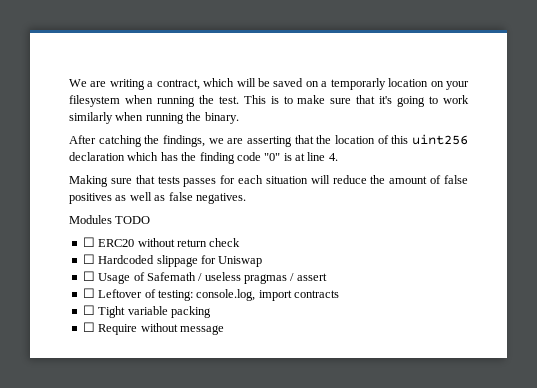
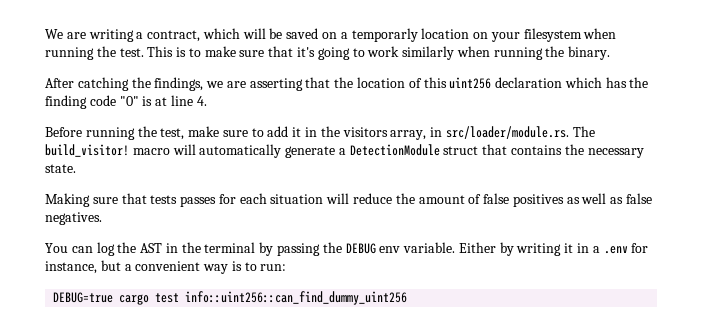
+ Before running the test, make sure to add it in the visitors array, in src/loader/module.rs. The build_visitor! macro will automatically generate a DetectionModule struct that contains the necessary state.
- Modules TODO
- ☐ ERC20 without return check
- ☐ Hardcoded slippage for Uniswap
- ☐ Usage of Safemath / useless pragmas / assert
- ☐ Leftover of testing: console.log, import contracts
- ☐ Tight variable packing
- ☐ Require without message
+ You can log the AST in the terminal by passing the DEBUG env variable. Either by writing it in a .env for instance, but a convenient way is to run:
+ DEBUG=true cargo test info::uint256::can_find_dummy_uint256

